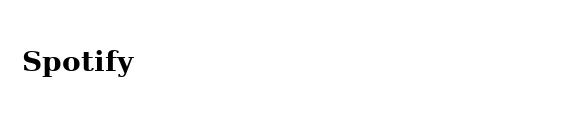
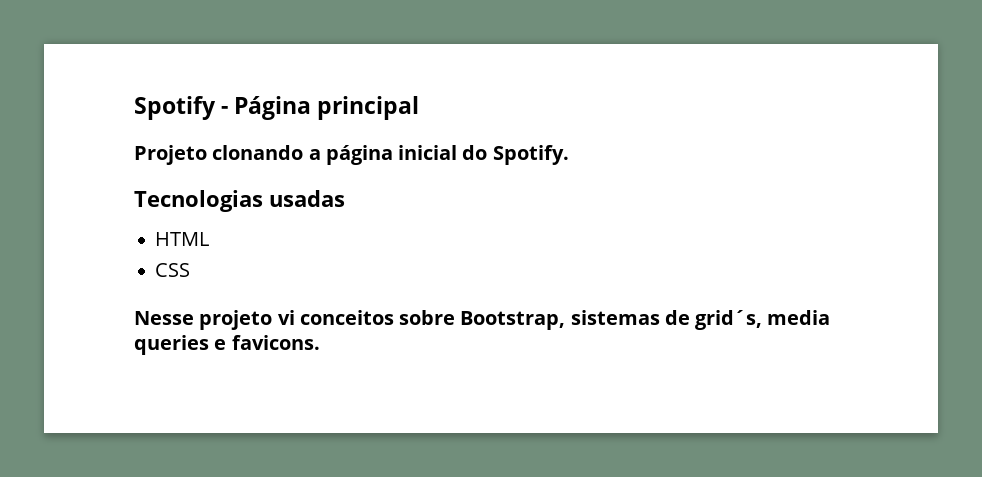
- Spotify
+ Spotify - Página principal
+ Projeto clonando a página inicial do Spotify.
+ Tecnologias usadas
+ HTML
+ CSS
+ Nesse projeto vi conceitos sobre Bootstrap, sistemas de grid´s, media queries e favicons.

